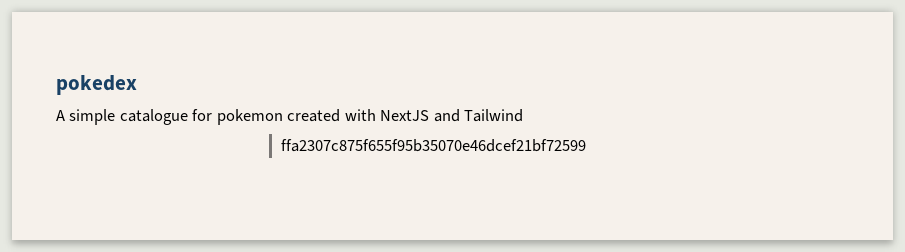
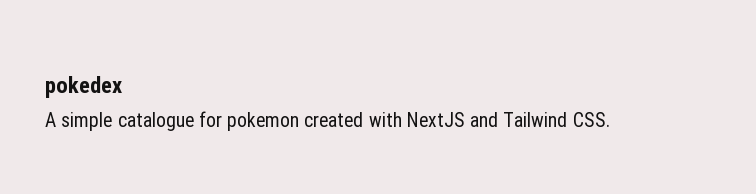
- A simple catalogue for pokemon created with NextJS and Tailwind
- ffa2307c875f655f95b35070e46dcef21bf72599
+ A simple catalogue for pokemon created with NextJS and Tailwind CSS.

